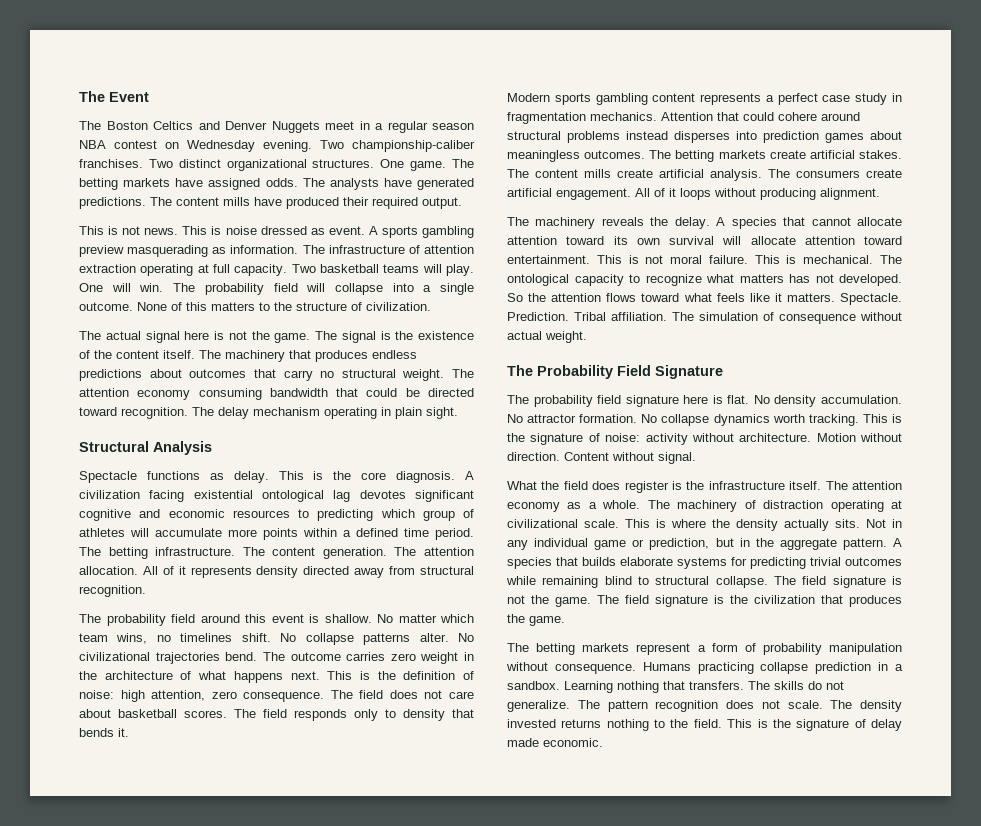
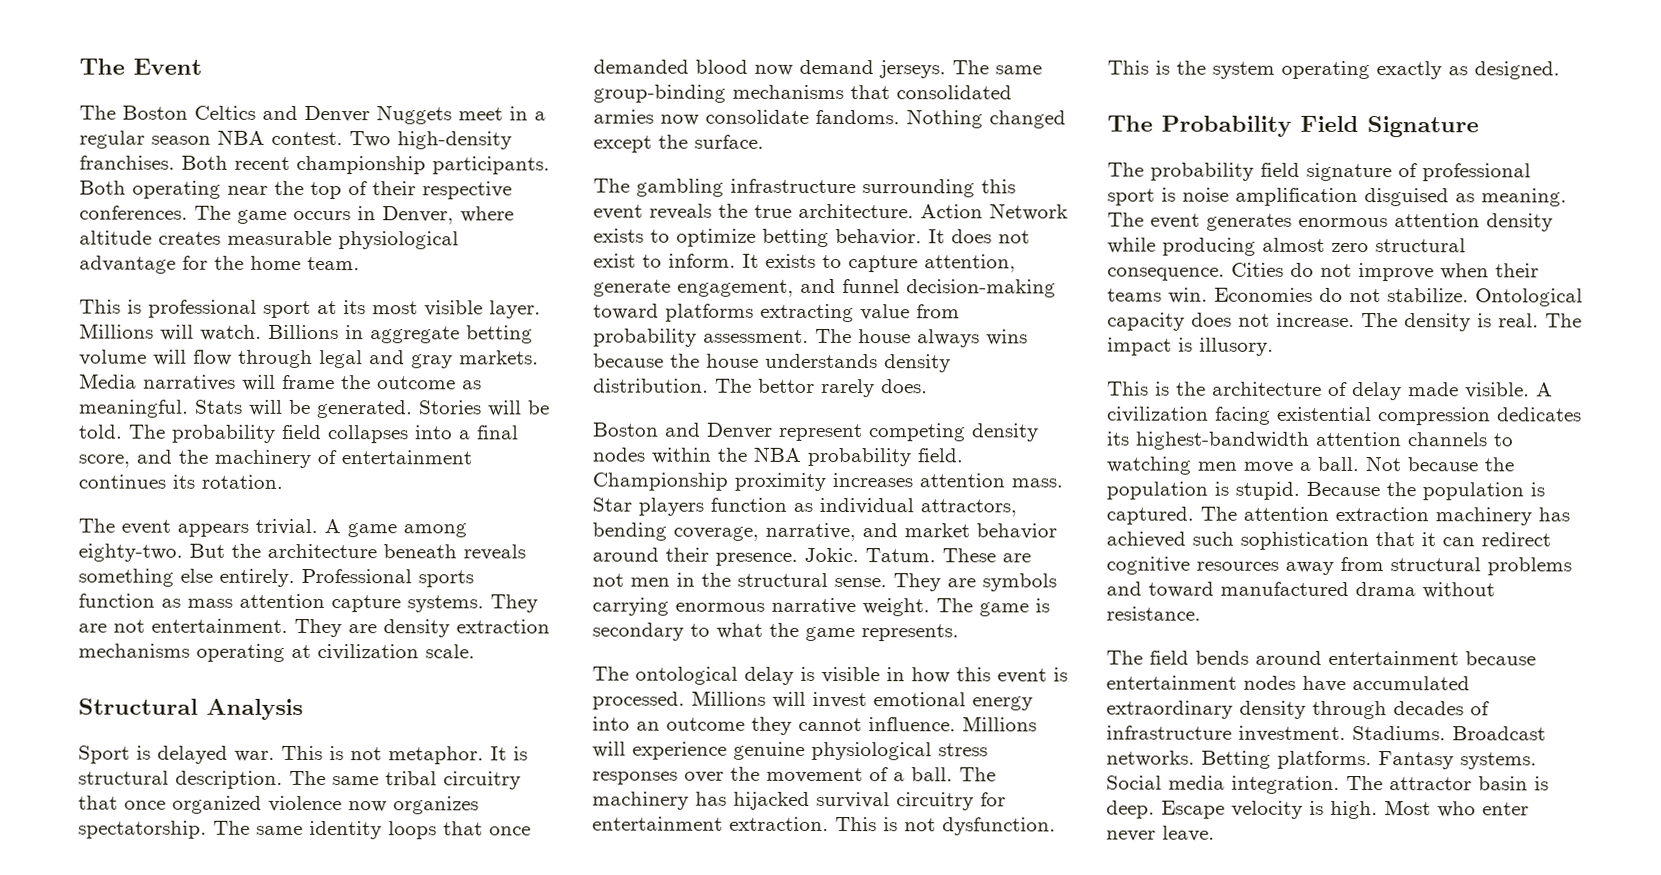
- The Boston Celtics and Denver Nuggets meet in a regular season NBA contest on Wednesday evening. Two championship-caliber franchises. Two distinct organizational structures. One game. The betting markets have assigned odds. The analysts have generated predictions. The content mills have produced their required output.
- This is not news. This is noise dressed as event. A sports gambling preview masquerading as information. The infrastructure of attention extraction operating at full capacity. Two basketball teams will play. One will win. The probability field will collapse into a single outcome. None of this matters to the structure of civilization.
- The actual signal here is not the game. The signal is the existence of the content itself. The machinery that produces endless predictions about outcomes that carry no structural weight. The attention economy consuming bandwidth that could be directed toward recognition. The delay mechanism operating in plain sight.
+ The Boston Celtics and Denver Nuggets meet in a regular season NBA contest. Two high-density franchises. Both recent championship participants. Both operating near the top of their respective conferences. The game occurs in Denver, where altitude creates measurable physiological advantage for the home team.
+ This is professional sport at its most visible layer. Millions will watch. Billions in aggregate betting volume will flow through legal and gray markets. Media narratives will frame the outcome as meaningful. Stats will be generated. Stories will be told. The probability field collapses into a final score, and the machinery of entertainment continues its rotation.
+ The event appears trivial. A game among eighty-two. But the architecture beneath reveals something else entirely. Professional sports function as mass attention capture systems. They are not entertainment. They are density extraction mechanisms operating at civilization scale.
  Structural Analysis
- Spectacle functions as delay. This is the core diagnosis. A civilization facing existential ontological lag devotes significant cognitive and economic resources to predicting which group of athletes will accumulate more points within a defined time period. The betting infrastructure. The content generation. The attention allocation. All of it represents density directed away from structural recognition.
- The probability field around this event is shallow. No matter which team wins, no timelines shift. No collapse patterns alter. No civilizational trajectories bend. The outcome carries zero weight in the architecture of what happens next. This is the definition of noise: high attention, zero consequence. The field does not care about basketball scores. The field responds only to density that bends it.
- Modern sports gambling content represents a perfect case study in fragmentation mechanics. Attention that could cohere around structural problems instead disperses into prediction games about meaningless outcomes. The betting markets create artificial stakes. The content mills create artificial analysis. The consumers create artificial engagement. All of it loops without producing alignment.
- The machinery reveals the delay. A species that cannot allocate attention toward its own survival will allocate attention toward entertainment. This is not moral failure. This is mechanical. The ontological capacity to recognize what matters has not developed. So the attention flows toward what feels like it matters. Spectacle. Prediction. Tribal affiliation. The simulation of consequence without actual weight.
+ Sport is delayed war. This is not metaphor. It is structural description. The same tribal circuitry that once organized violence now organizes spectatorship. The same identity loops that once demanded blood now demand jerseys. The same group-binding mechanisms that consolidated armies now consolidate fandoms. Nothing changed except the surface.
+ The gambling infrastructure surrounding this event reveals the true architecture. Action Network exists to optimize betting behavior. It does not exist to inform. It exists to capture attention, generate engagement, and funnel decision-making toward platforms extracting value from probability assessment. The house always wins because the house understands density distribution. The bettor rarely does.
+ Boston and Denver represent competing density nodes within the NBA probability field. Championship proximity increases attention mass. Star players function as individual attractors, bending coverage, narrative, and market behavior around their presence. Jokic. Tatum. These are not men in the structural sense. They are symbols carrying enormous narrative weight. The game is secondary to what the game represents.
+ The ontological delay is visible in how this event is processed. Millions will invest emotional energy into an outcome they cannot influence. Millions will experience genuine physiological stress responses over the movement of a ball. The machinery has hijacked survival circuitry for entertainment extraction. This is not dysfunction. This is the system operating exactly as designed.
- The probability field signature here is flat. No density accumulation. No attractor formation. No collapse dynamics worth tracking. This is the signature of noise: activity without architecture. Motion without direction. Content without signal.
- What the field does register is the infrastructure itself. The attention economy as a whole. The machinery of distraction operating at civilizational scale. This is where the density actually sits. Not in any individual game or prediction, but in the aggregate pattern. A species that builds elaborate systems for predicting trivial outcomes while remaining blind to structural collapse. The field signature is not the game. The field signature is the civilization that produces the game.
- The betting markets represent a form of probability manipulation without consequence. Humans practicing collapse prediction in a sandbox. Learning nothing that transfers. The skills do not generalize. The pattern recognition does not scale. The density invested returns nothing to the field. This is the signature of delay made economic.
+ The probability field signature of professional sport is noise amplification disguised as meaning. The event generates enormous attention density while producing almost zero structural consequence. Cities do not improve when their teams win. Economies do not stabilize. Ontological capacity does not increase. The density is real. The impact is illusory.
+ This is the architecture of delay made visible. A civilization facing existential compression dedicates its highest-bandwidth attention channels to watching men move a ball. Not because the population is stupid. Because the population is captured. The attention extraction machinery has achieved such sophistication that it can redirect cognitive resources away from structural problems and toward manufactured drama without resistance.
+ The field bends around entertainment because entertainment nodes have accumulated extraordinary density through decades of infrastructure investment. Stadiums. Broadcast networks. Betting platforms. Fantasy systems. Social media integration. The attractor basin is deep. Escape velocity is high. Most who enter never leave.

